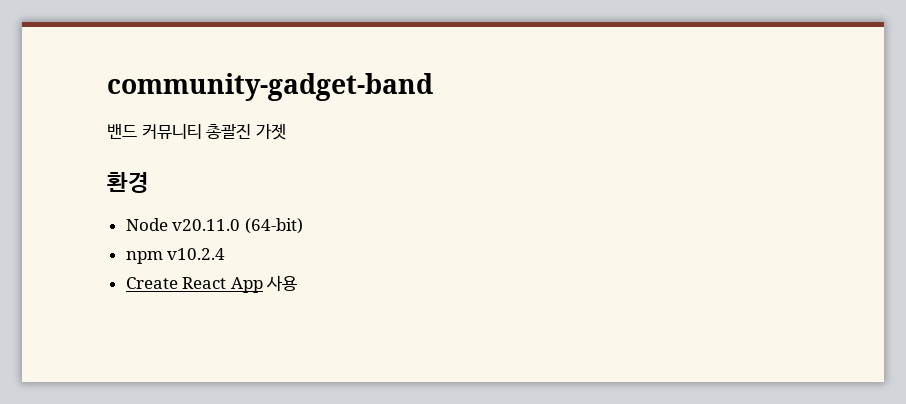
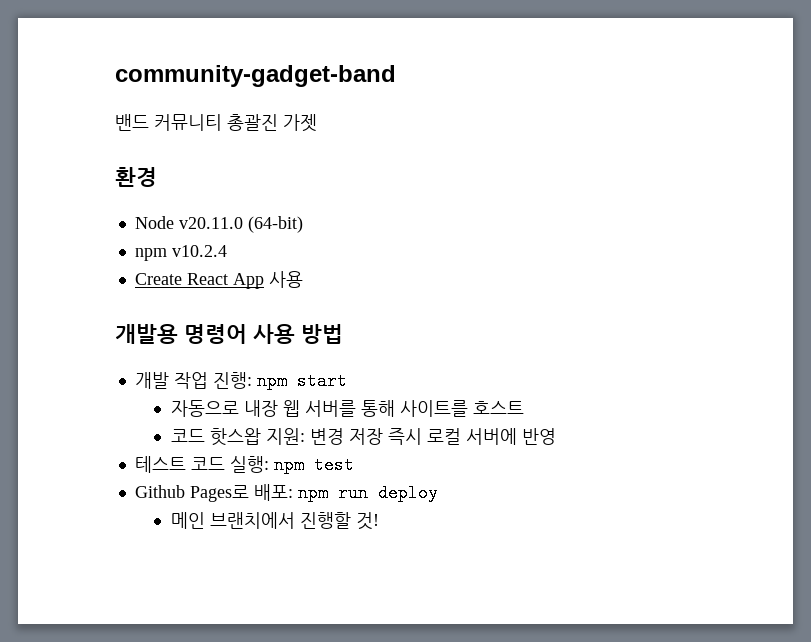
+ 개발용 명령어 사용 방법
+ 개발 작업 진행: npm start
+ 자동으로 내장 웹 서버를 통해 사이트를 호스트
+ 코드 핫스왑 지원: 변경 저장 즉시 로컬 서버에 반영
+ 테스트 코드 실행: npm test
+ Github Pages로 배포: npm run deploy
+ 메인 브랜치에서 진행할 것!

